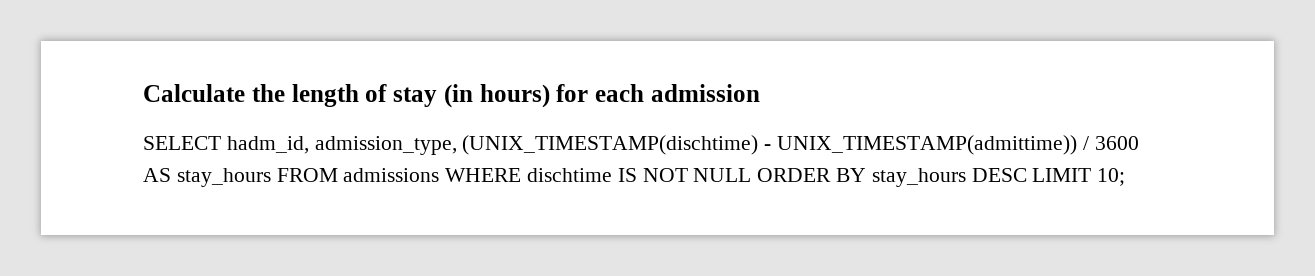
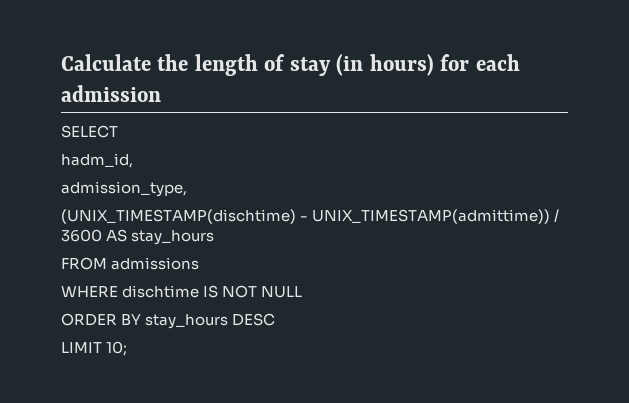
- SELECT hadm_id, admission_type, (UNIX_TIMESTAMP(dischtime) - UNIX_TIMESTAMP(admittime)) / 3600 AS stay_hours FROM admissions WHERE dischtime IS NOT NULL ORDER BY stay_hours DESC LIMIT 10;
+ SELECT
+ hadm_id,
+ admission_type,
+ (UNIX_TIMESTAMP(dischtime) - UNIX_TIMESTAMP(admittime)) / 3600 AS stay_hours
+ FROM admissions
+ WHERE dischtime IS NOT NULL
+ ORDER BY stay_hours DESC
+ LIMIT 10;

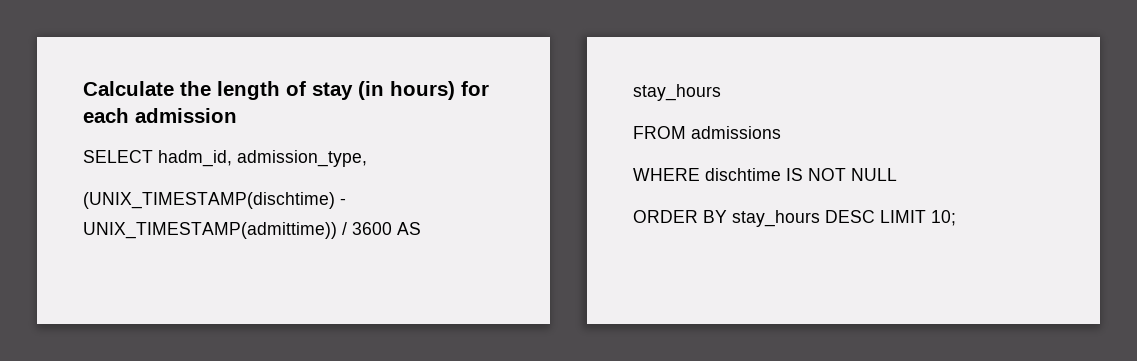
- SELECT
- hadm_id,
- admission_type,
+ SELECT hadm_id, admission_type,
- ORDER BY stay_hours DESC
- LIMIT 10;
+ ORDER BY stay_hours DESC LIMIT 10;

